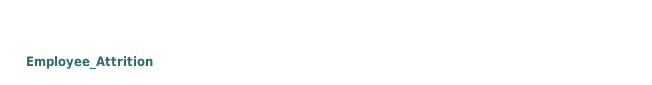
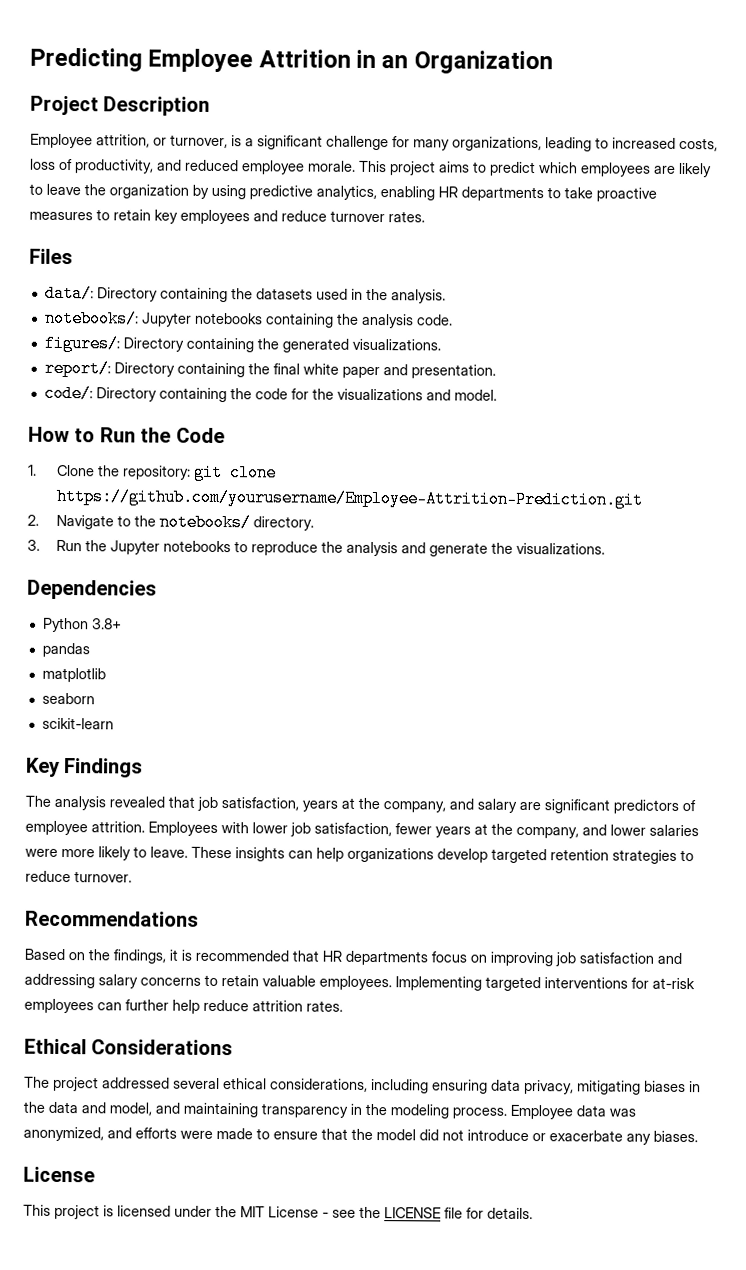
- Employee_Attrition
+ Predicting Employee Attrition in an Organization
+ Project Description
+ Employee attrition, or turnover, is a significant challenge for many organizations, leading to increased costs, loss of productivity, and reduced employee morale. This project aims to predict which employees are likely to leave the organization by using predictive analytics, enabling HR departments to take proactive measures to retain key employees and reduce turnover rates.
+ Files
+ data/: Directory containing the datasets used in the analysis.
+ notebooks/: Jupyter notebooks containing the analysis code.
+ figures/: Directory containing the generated visualizations.
+ report/: Directory containing the final white paper and presentation.
+ code/: Directory containing the code for the visualizations and model.
+ How to Run the Code
+ 1. Clone the repository: git clone https://github.com/yourusername/Employee-Attrition-Prediction.git
+ 2. Navigate to the notebooks/ directory.
+ 3. Run the Jupyter notebooks to reproduce the analysis and generate the visualizations.
+ Dependencies
+ Python 3.8+
+ pandas
+ matplotlib
+ seaborn
+ scikit-learn
+ Key Findings
+ The analysis revealed that job satisfaction, years at the company, and salary are significant predictors of employee attrition. Employees with lower job satisfaction, fewer years at the company, and lower salaries were more likely to leave. These insights can help organizations develop targeted retention strategies to reduce turnover.
+ Recommendations
+ Based on the findings, it is recommended that HR departments focus on improving job satisfaction and addressing salary concerns to retain valuable employees. Implementing targeted interventions for at-risk employees can further help reduce attrition rates.
+ Ethical Considerations
+ The project addressed several ethical considerations, including ensuring data privacy, mitigating biases in the data and model, and maintaining transparency in the modeling process. Employee data was anonymized, and efforts were made to ensure that the model did not introduce or exacerbate any biases.
+ License
+ This project is licensed under the MIT License - see the LICENSE file for details.

